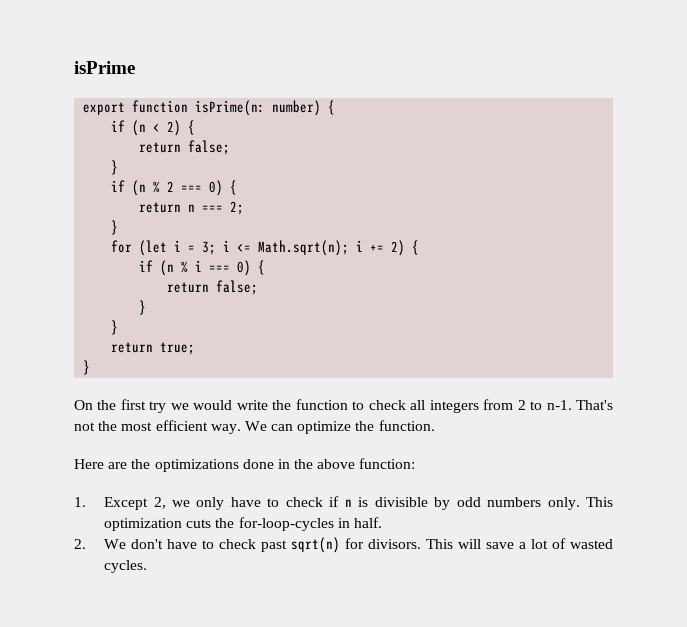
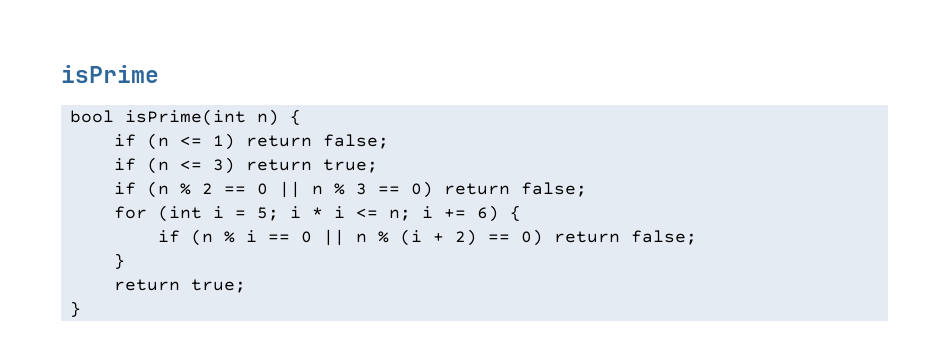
- export function isPrime(n: number) {
- if (n < 2) {
- return false;
- }
- if (n % 2 === 0) {
- return n === 2;
- }
- for (let i = 3; i <= Math.sqrt(n); i += 2) {
+ bool isPrime(int n) {
+ if (n <= 1) return false;
+ if (n <= 3) return true;
+ if (n % 2 == 0 || n % 3 == 0) return false;
+ for (int i = 5; i * i <= n; i += 6) {
- if (n % i === 0) {
- return false;
- }
+ if (n % i == 0 || n % (i + 2) == 0) return false;
- On the first try we would write the function to check all integers from 2 to n-1. That's not the most efficient way. We can optimize the function.
- Here are the optimizations done in the above function:
- 1. Except 2, we only have to check if n is divisible by odd numbers only. This optimization cuts the for-loop-cycles in half.
- 2. We don't have to check past sqrt(n) for divisors. This will save a lot of wasted cycles.

